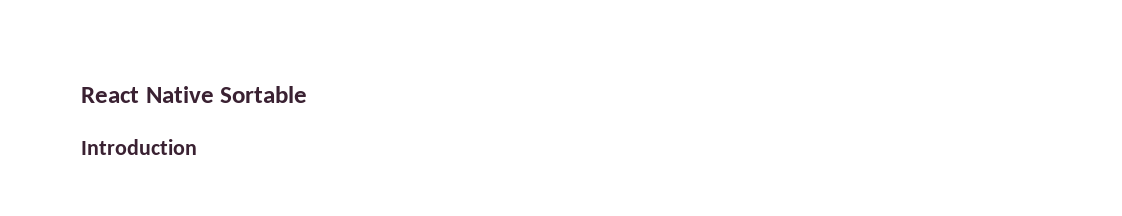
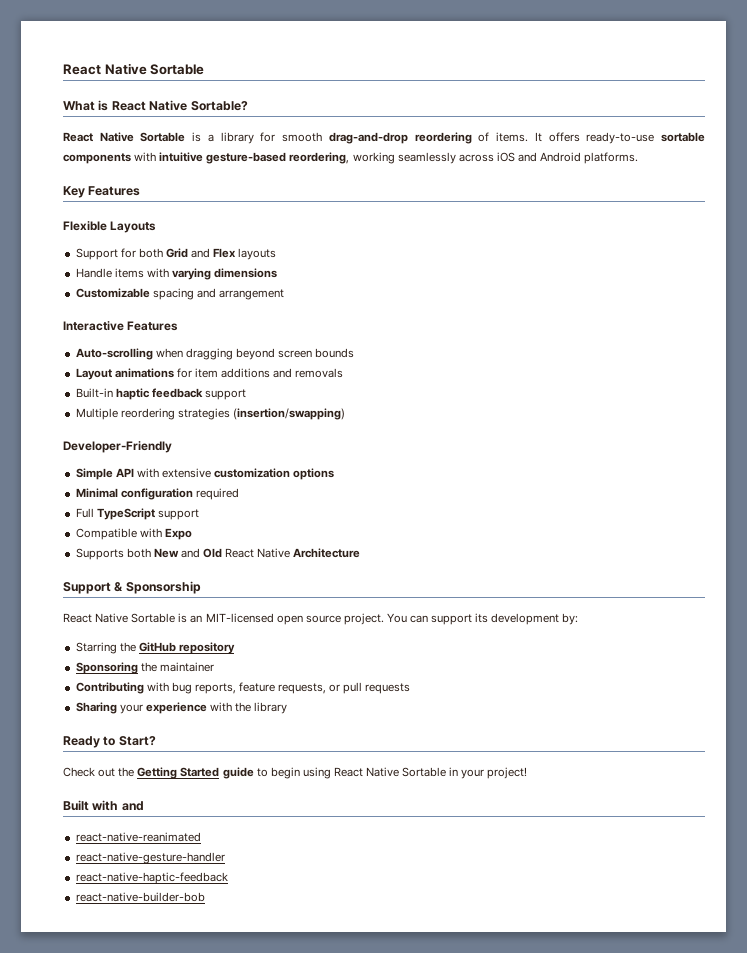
- Introduction
+ What is React Native Sortable?
+ React Native Sortable is a library for smooth drag-and-drop reordering of items. It offers ready-to-use sortable components with intuitive gesture-based reordering, working seamlessly across iOS and Android platforms.
+ Key Features
+ Flexible Layouts
+ Support for both Grid and Flex layouts
+ Handle items with varying dimensions
+ Customizable spacing and arrangement
+ Interactive Features
+ Auto-scrolling when dragging beyond screen bounds
+ Layout animations for item additions and removals
+ Built-in haptic feedback support
+ Multiple reordering strategies (insertion/swapping)
+ Developer-Friendly
+ Simple API with extensive customization options
+ Minimal configuration required
+ Full TypeScript support
+ Compatible with Expo
+ Supports both New and Old React Native Architecture
+ Support & Sponsorship
+ React Native Sortable is an MIT-licensed open source project. You can support its development by:
+ Starring the GitHub repository
+ Sponsoring the maintainer
+ Contributing with bug reports, feature requests, or pull requests
+ Sharing your experience with the library
+ Ready to Start?
+ Check out the Getting Started guide to begin using React Native Sortable in your project!
+ Built with and
+ react-native-reanimated
+ react-native-gesture-handler
+ react-native-haptic-feedback
+ react-native-builder-bob

